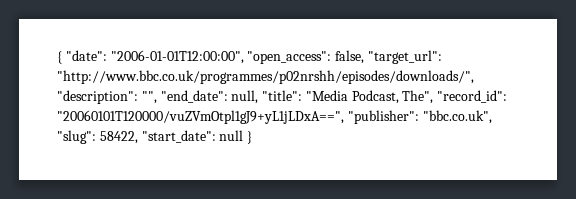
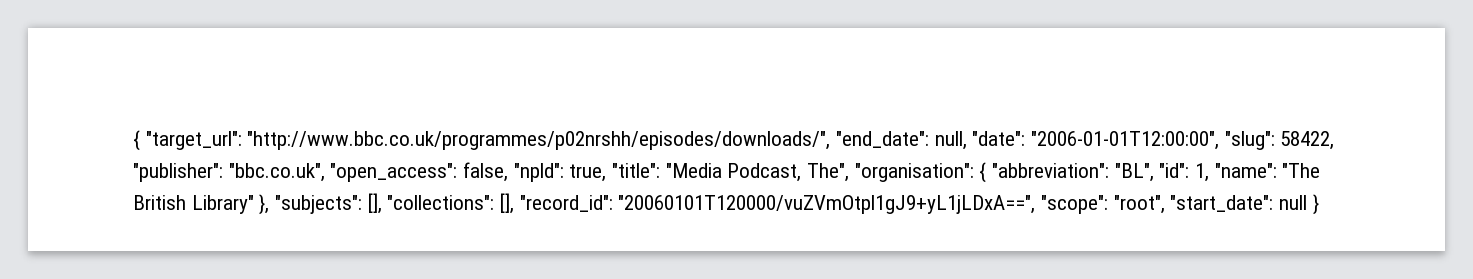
- { "date": "2006-01-01T12:00:00", "open_access": false, "target_url": "http://www.bbc.co.uk/programmes/p02nrshh/episodes/downloads/", "description": "", "end_date": null, "title": "Media Podcast, The", "record_id": "20060101T120000/vuZVmOtpl1gJ9+yL1jLDxA==", "publisher": "bbc.co.uk", "slug": 58422, "start_date": null }
+ { "target_url": "http://www.bbc.co.uk/programmes/p02nrshh/episodes/downloads/", "end_date": null, "date": "2006-01-01T12:00:00", "slug": 58422, "publisher": "bbc.co.uk", "open_access": false, "npld": true, "title": "Media Podcast, The", "organisation": { "abbreviation": "BL", "id": 1, "name": "The British Library" }, "subjects": [], "collections": [], "record_id": "20060101T120000/vuZVmOtpl1gJ9+yL1jLDxA==", "scope": "root", "start_date": null }

